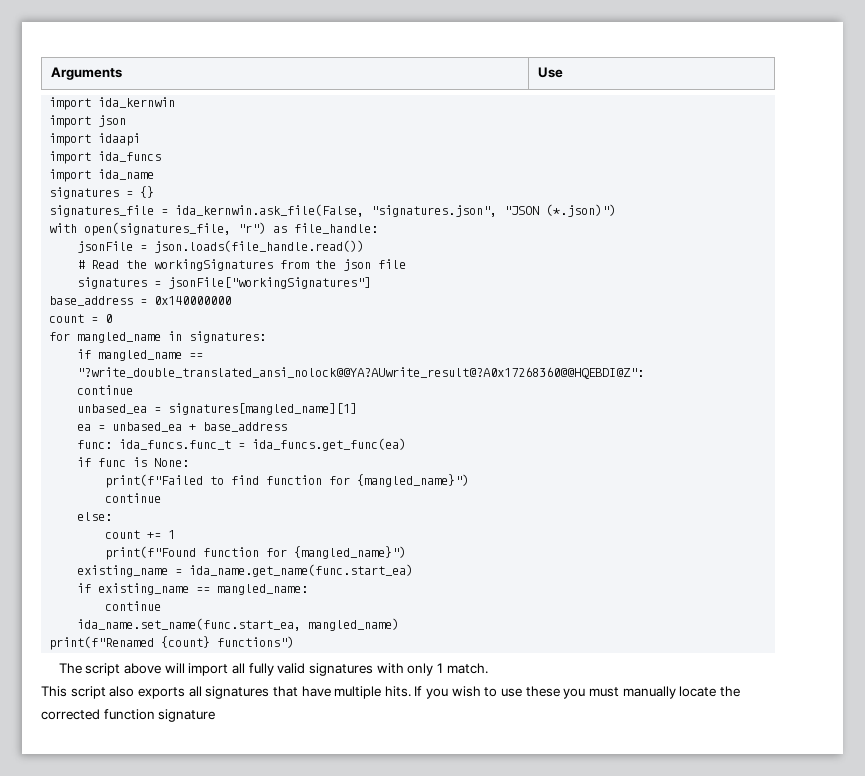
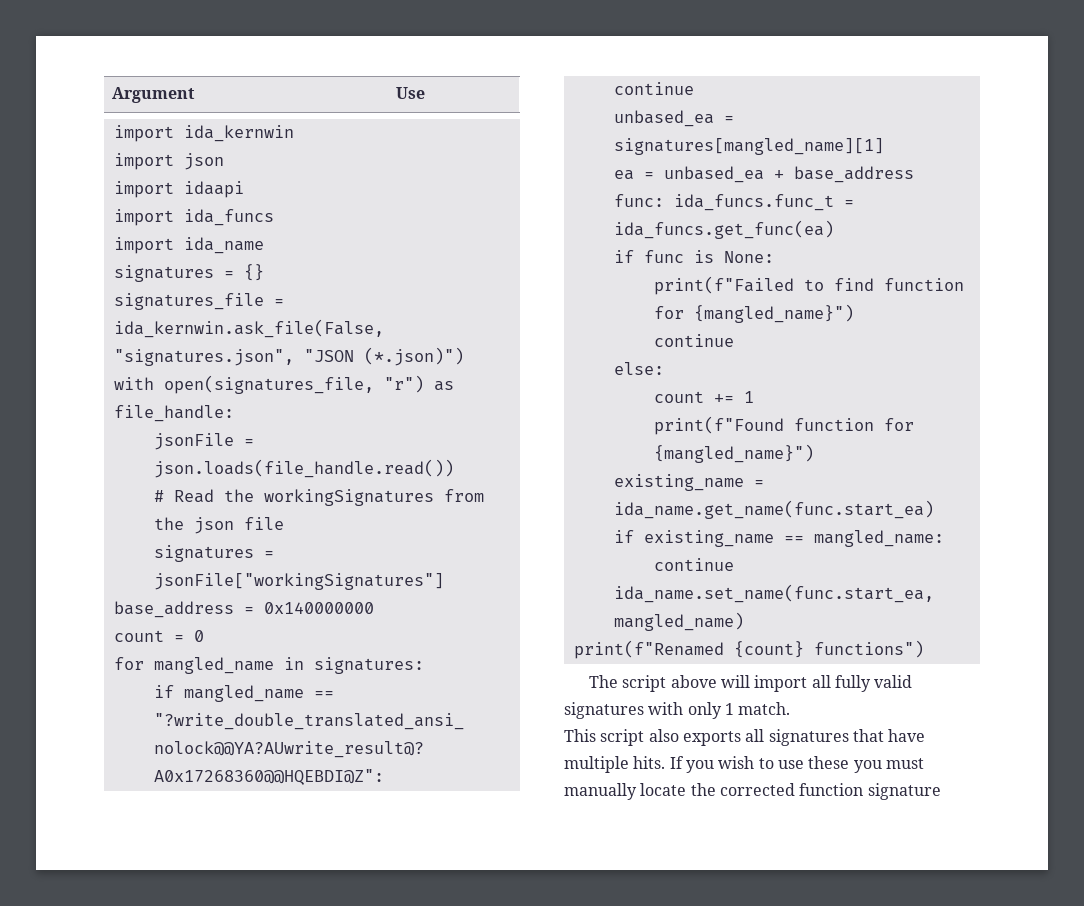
- Arguments | Use
+ Argument | Use

